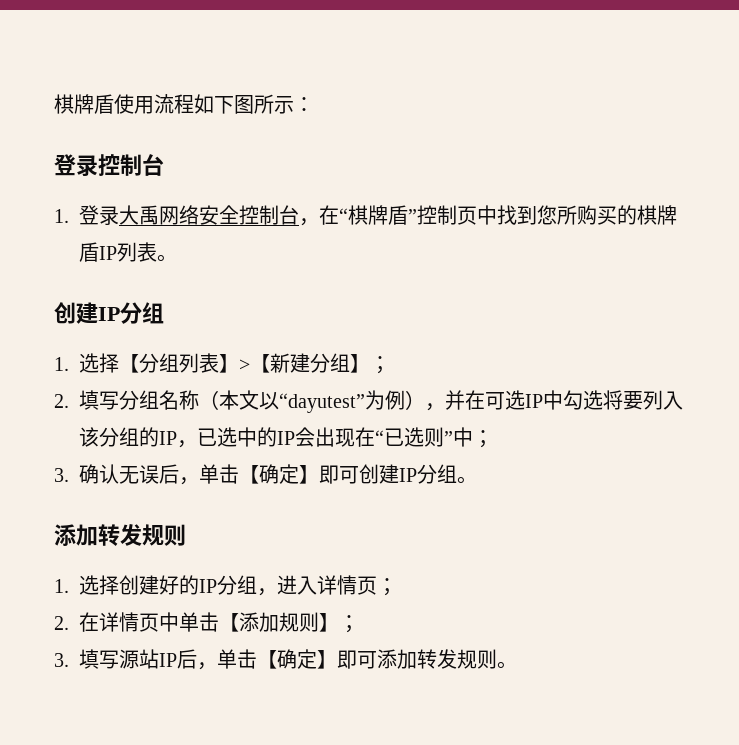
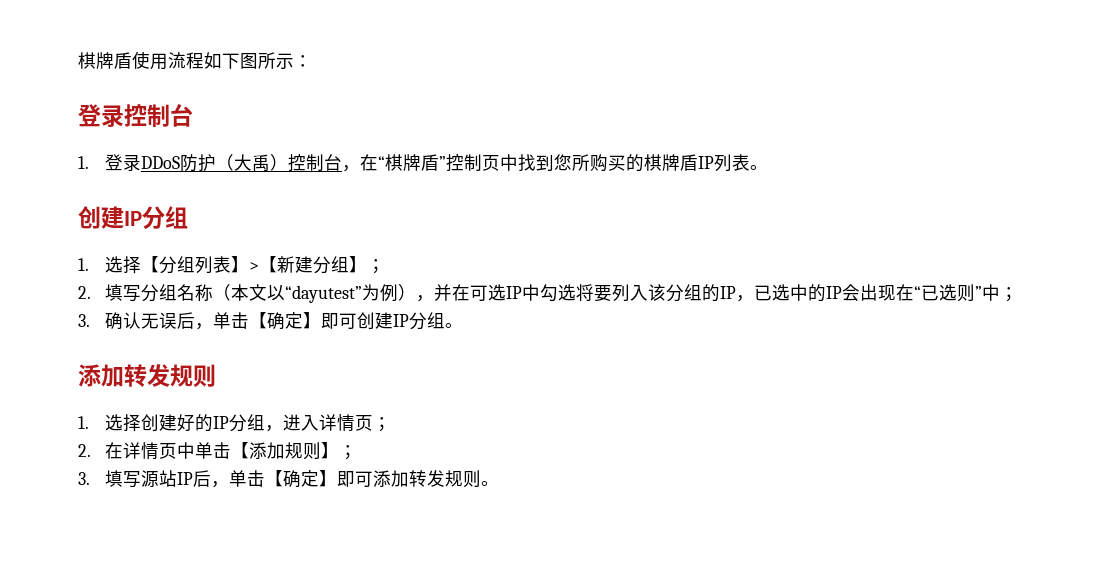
- 1.登录大禹网络安全控制台，在“棋牌盾”控制页中找到您所购买的棋牌盾IP列表。
+ 1.登录DDoS防护（大禹）控制台，在“棋牌盾”控制页中找到您所购买的棋牌盾IP列表。

